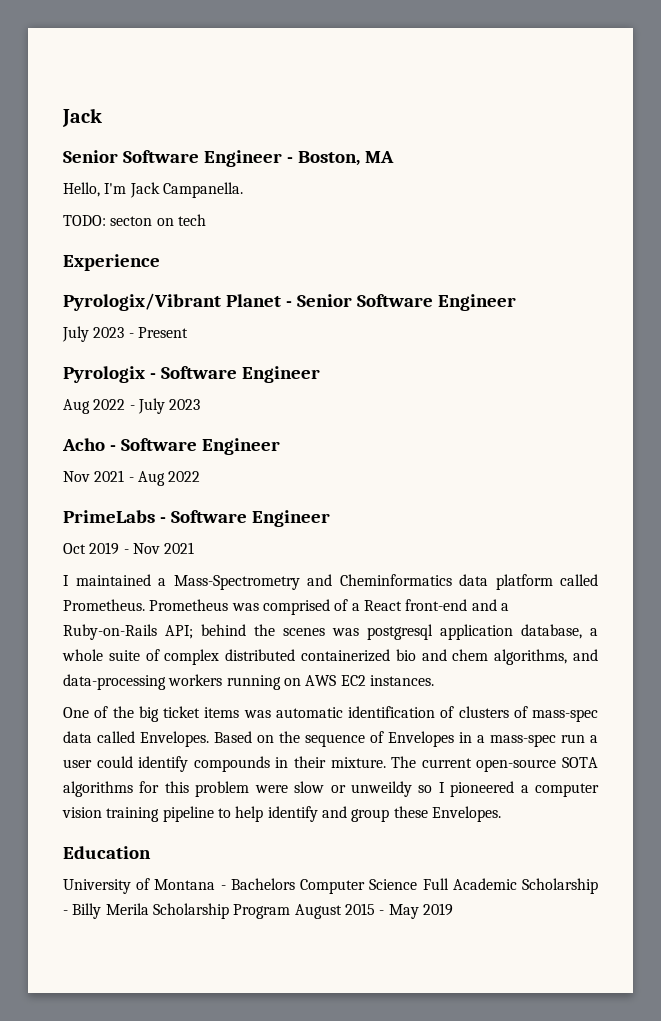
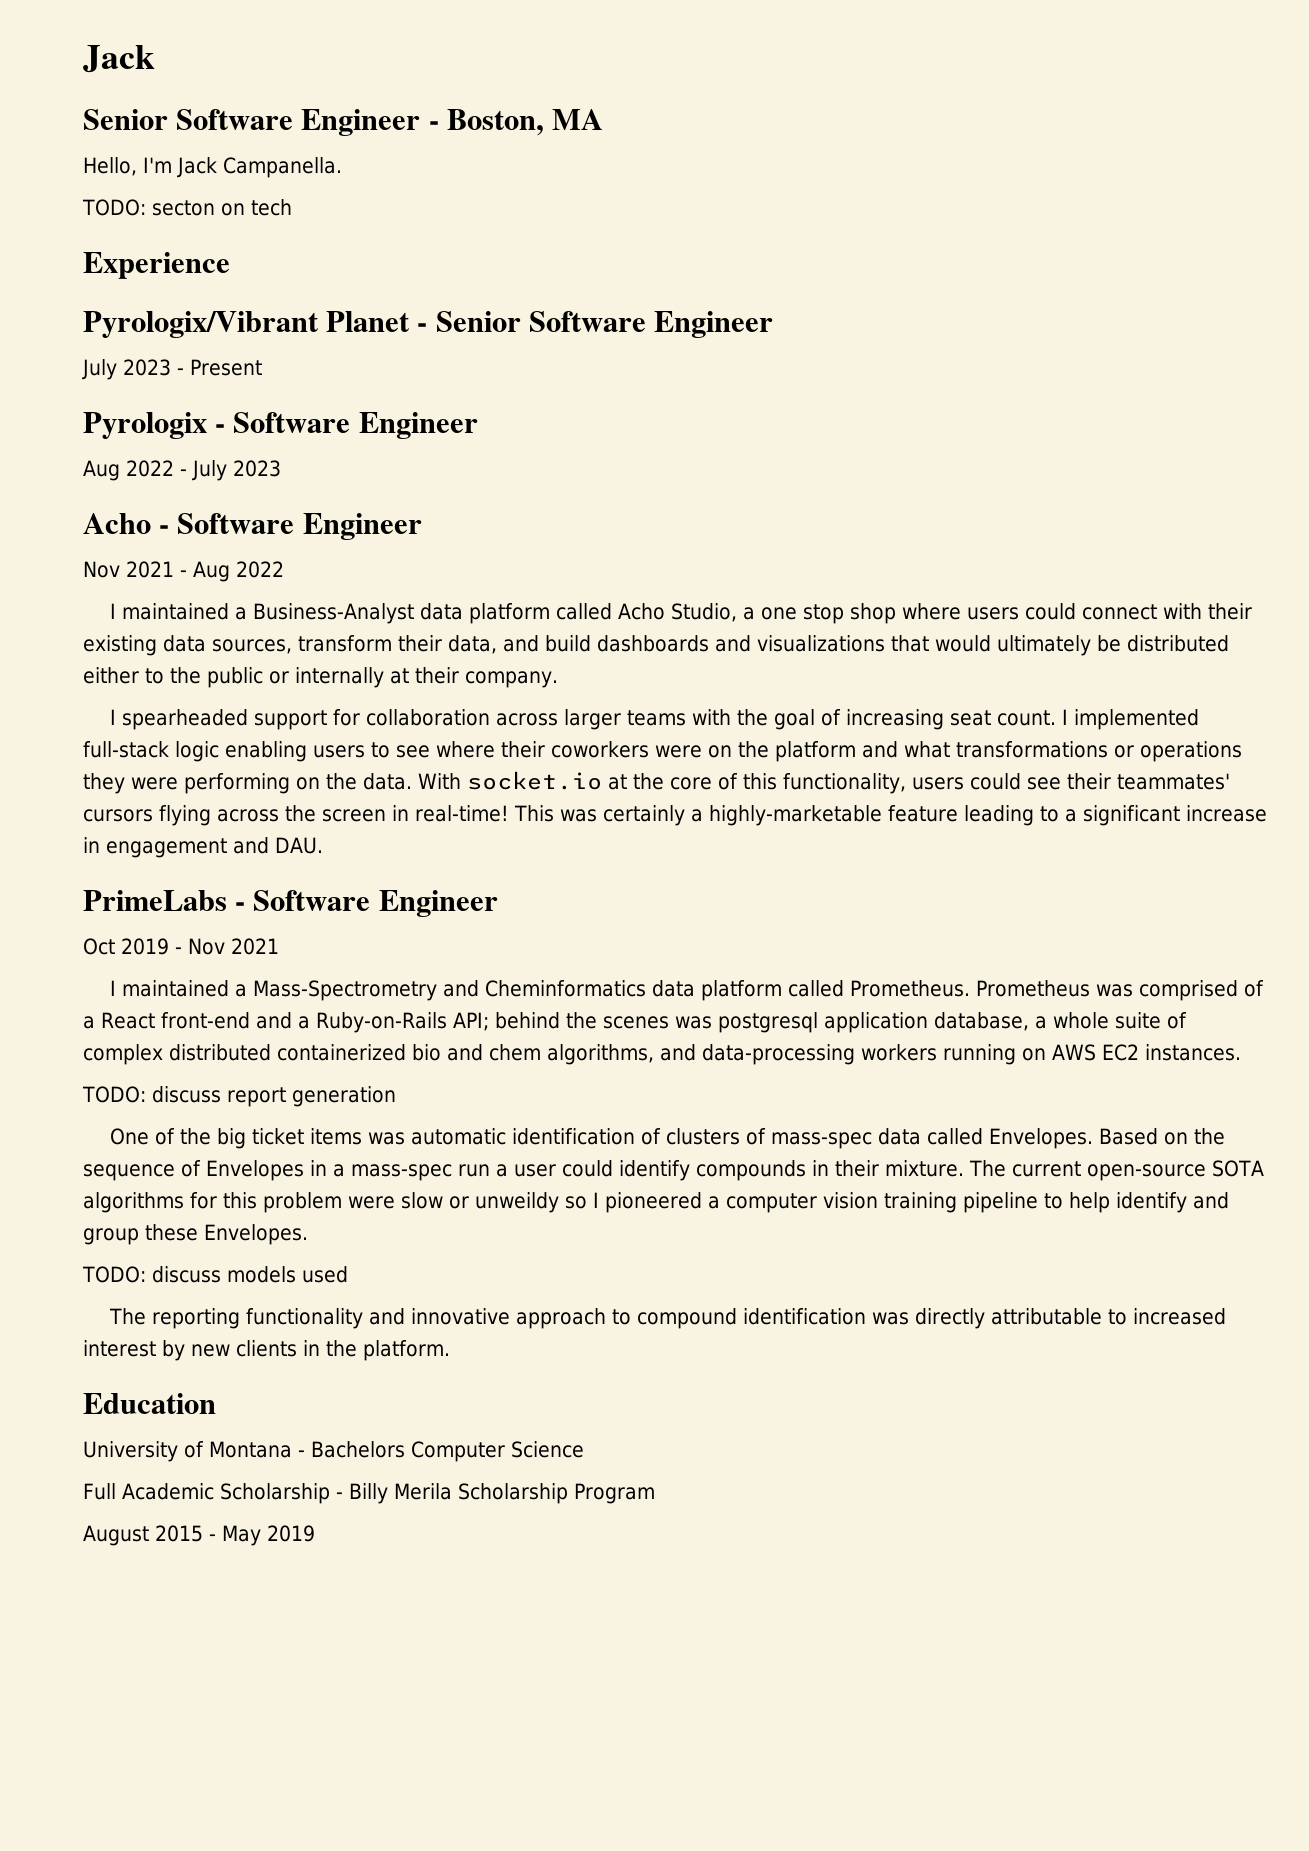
+ I maintained a Business-Analyst data platform called Acho Studio, a one stop shop where users could connect with their existing data sources, transform their data, and build dashboards and visualizations that would ultimately be distributed either to the public or internally at their company.
+ I spearheaded support for collaboration across larger teams with the goal of increasing seat count. I implemented full-stack logic enabling users to see where their coworkers were on the platform and what transformations or operations they were performing on the data. With socket.io at the core of this functionality, users could see their teammates' cursors flying across the screen in real-time! This was certainly a highly-marketable feature leading to a significant increase in engagement and DAU.
+ TODO: discuss report generation
+ TODO: discuss models used
+ The reporting functionality and innovative approach to compound identification was directly attributable to increased interest by new clients in the platform.
- University of Montana - Bachelors Computer Science Full Academic Scholarship - Billy Merila Scholarship Program August 2015 - May 2019
+ University of Montana - Bachelors Computer Science
+ Full Academic Scholarship - Billy Merila Scholarship Program
+ August 2015 - May 2019

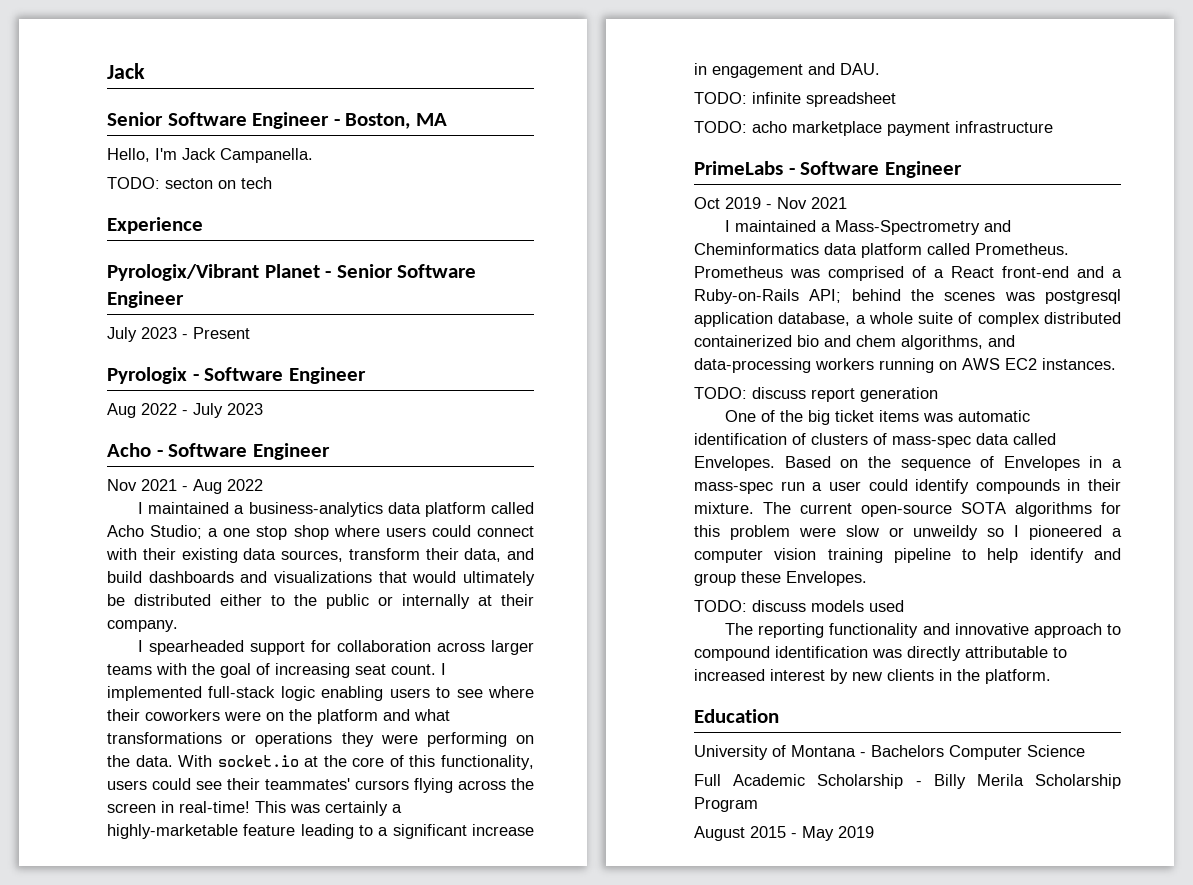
- I maintained a Business-Analyst data platform called Acho Studio, a one stop shop where users could connect with their existing data sources, transform their data, and build dashboards and visualizations that would ultimately be distributed either to the public or internally at their company.
+ I maintained a business-analytics data platform called Acho Studio; a one stop shop where users could connect with their existing data sources, transform their data, and build dashboards and visualizations that would ultimately be distributed either to the public or internally at their company.
+ TODO: infinite spreadsheet
+ TODO: acho marketplace payment infrastructure

